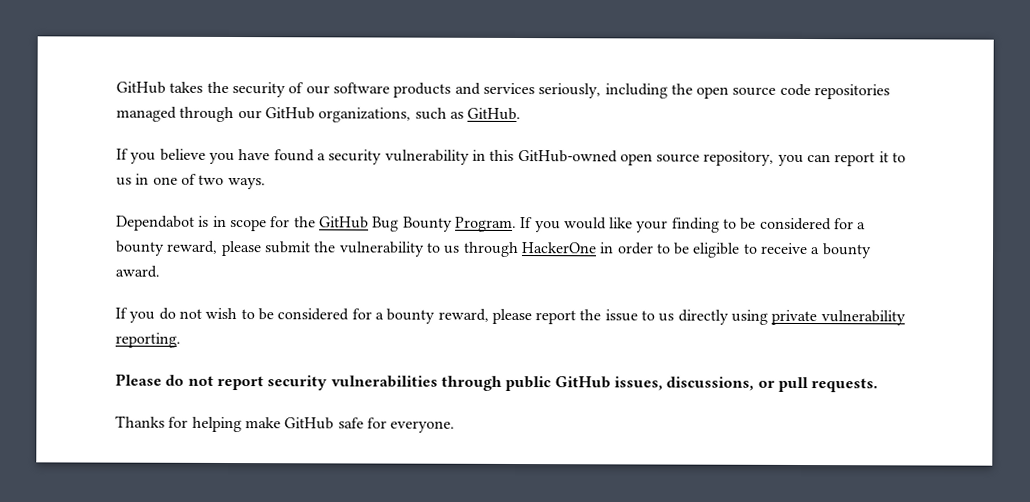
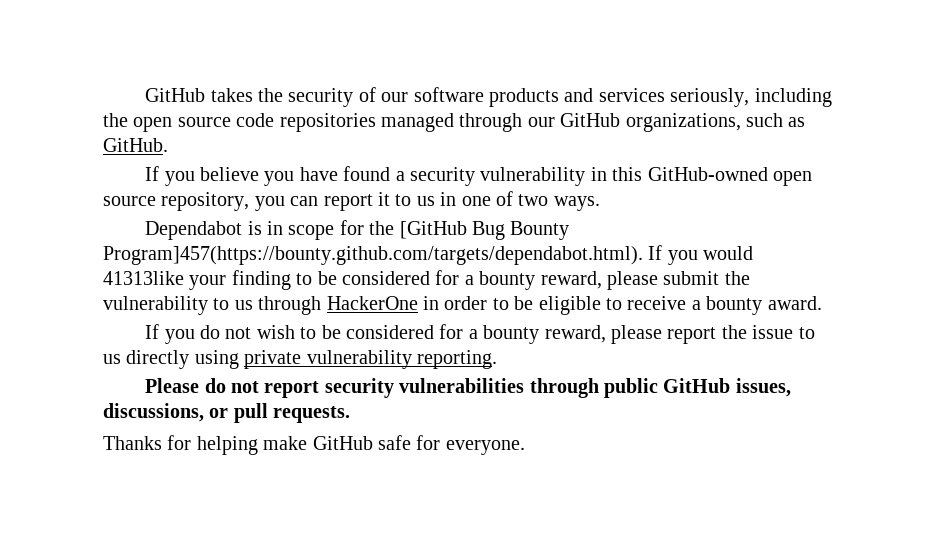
- Dependabot is in scope for the GitHub Bug Bounty Program. If you would like your finding to be considered for a bounty reward, please submit the vulnerability to us through HackerOne in order to be eligible to receive a bounty award.
+ Dependabot is in scope for the [GitHub Bug Bounty Program]457(https://bounty.github.com/targets/dependabot.html). If you would 41313like your finding to be considered for a bounty reward, please submit the vulnerability to us through HackerOne in order to be eligible to receive a bounty award.

